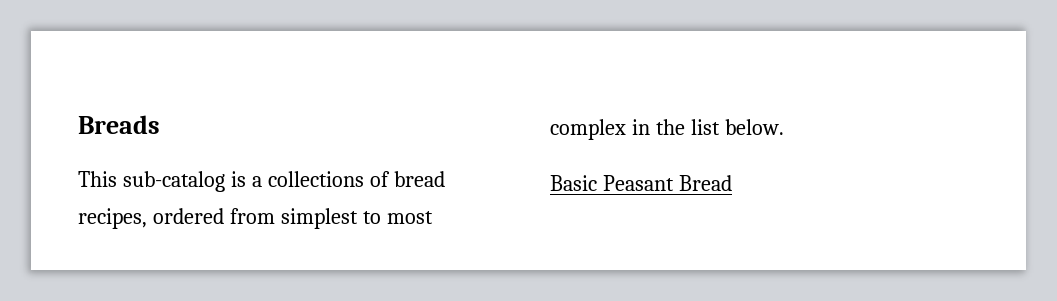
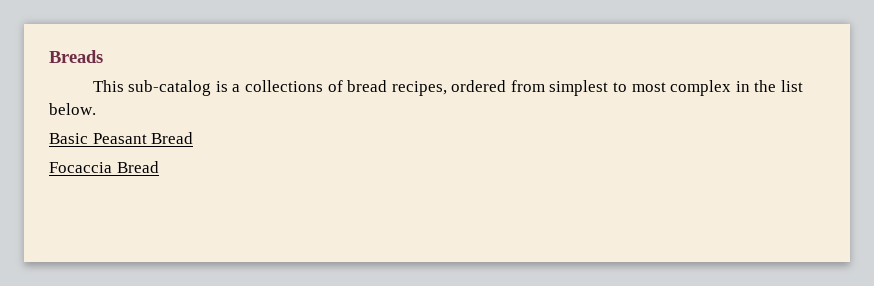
+ Focaccia Bread

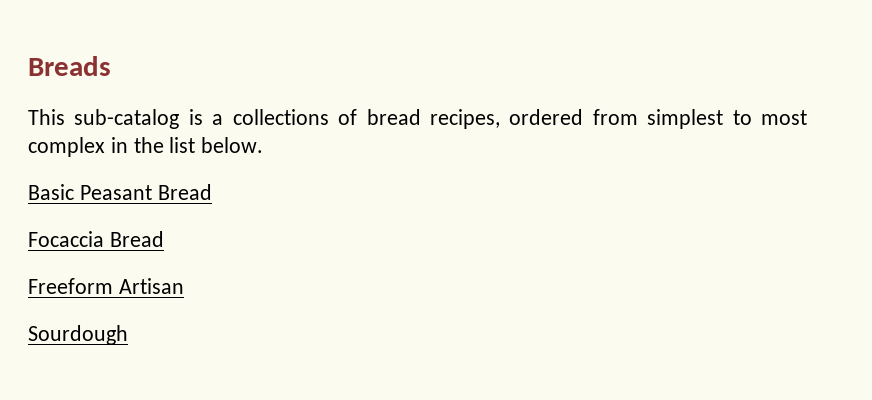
+ Freeform Artisan
+ Sourdough

